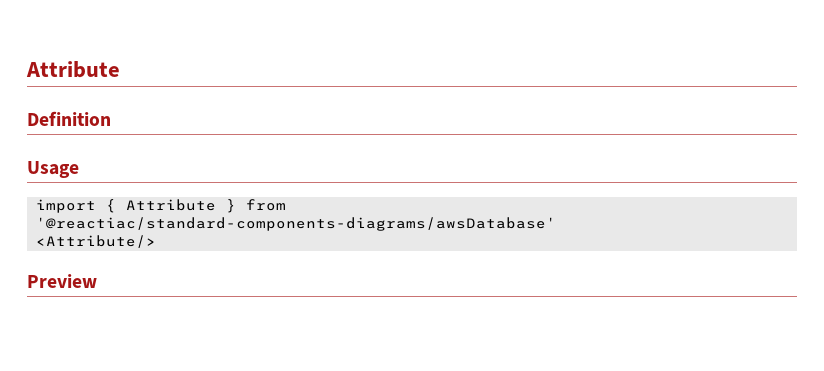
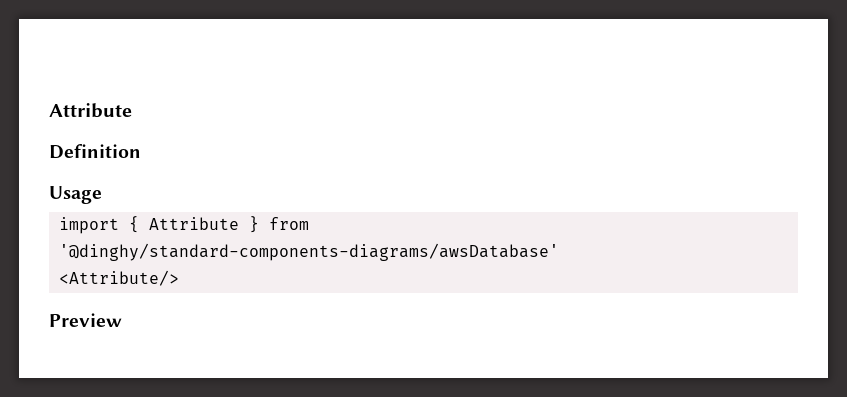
- import { Attribute } from '@reactiac/standard-components-diagrams/awsDatabase'
+ import { Attribute } from '@dinghy/standard-components-diagrams/awsDatabase'

